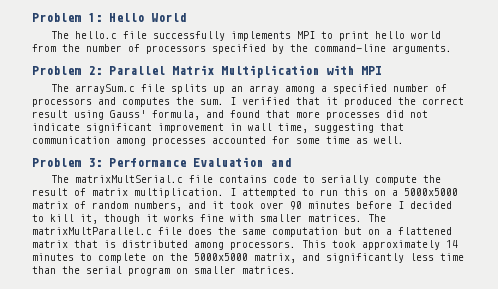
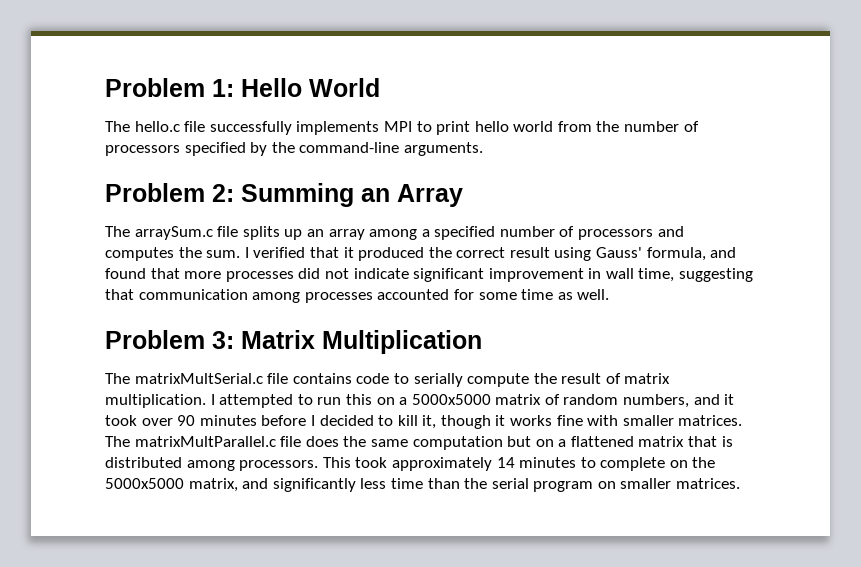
- Problem 2: Parallel Matrix Multiplication with MPI
+ Problem 2: Summing an Array
- Problem 3: Performance Evaluation and
+ Problem 3: Matrix Multiplication

